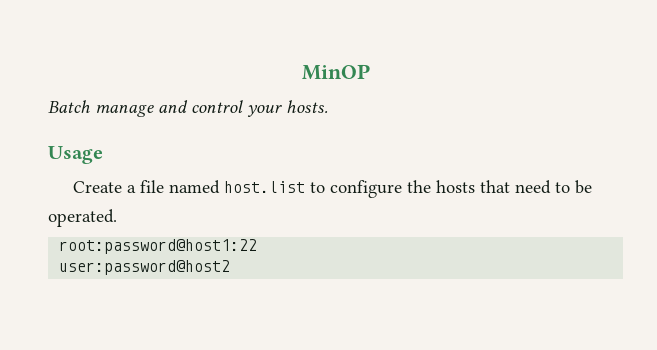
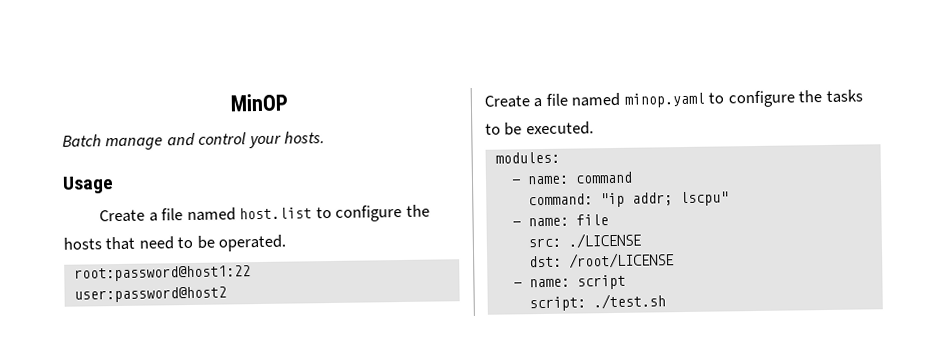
+ Create a file named minop.yaml to configure the tasks to be executed.
+ modules:
+ - name: command
+ command: "ip addr; lscpu"
+ - name: file
+ src: ./LICENSE
+ dst: /root/LICENSE
+ - name: script
+ script: ./test.sh

